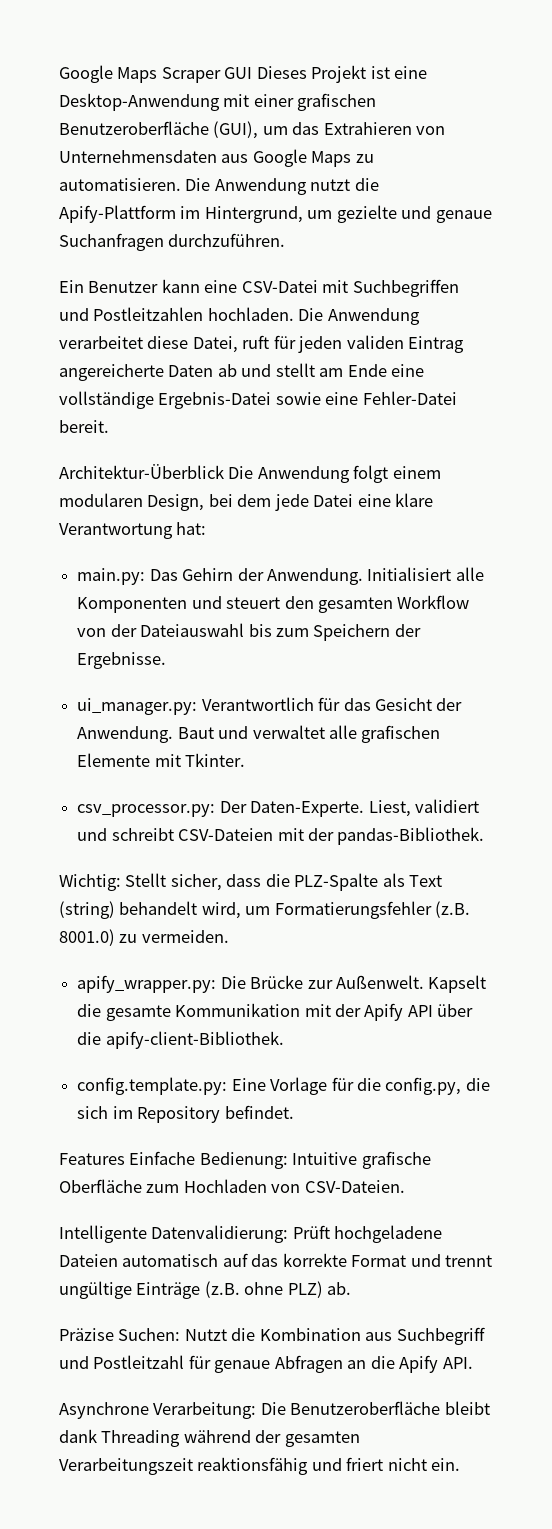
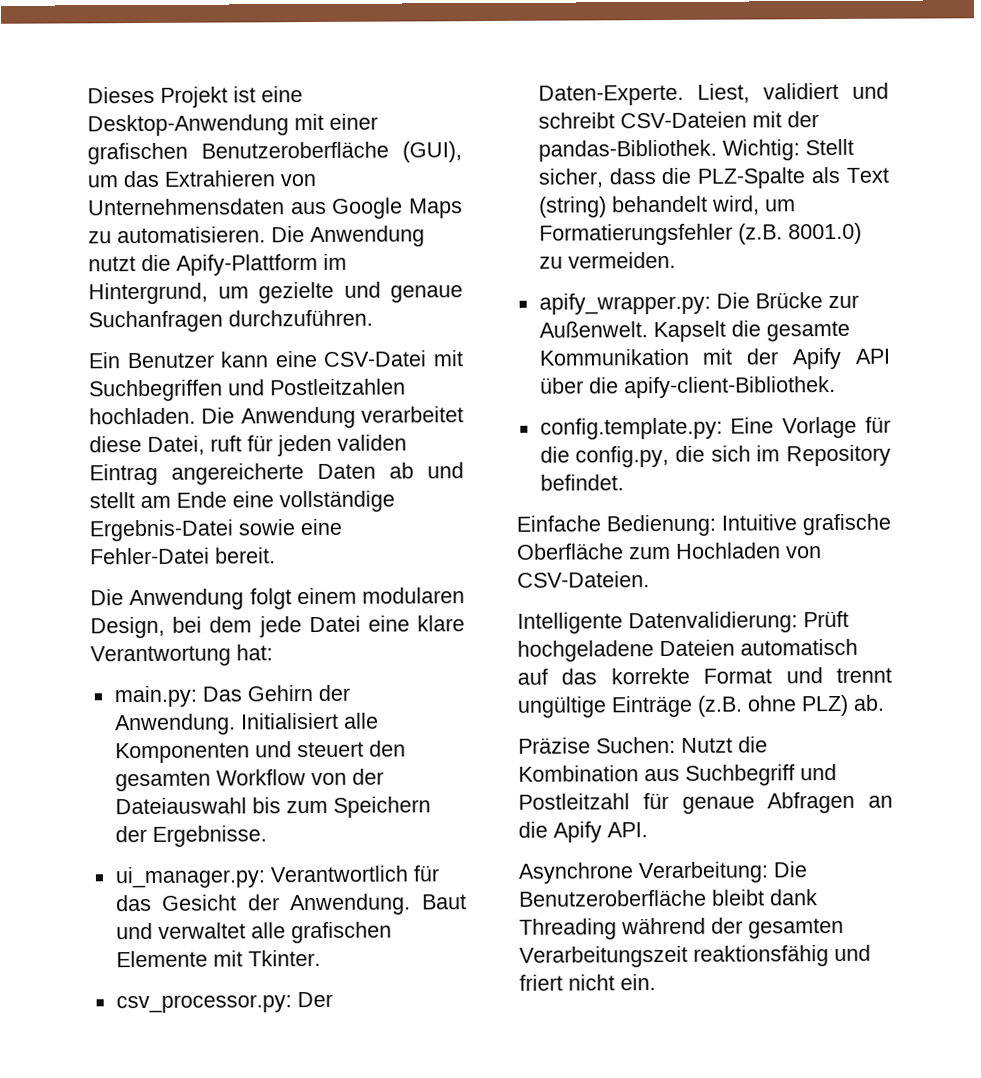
- Google Maps Scraper GUI Dieses Projekt ist eine Desktop-Anwendung mit einer grafischen Benutzeroberfläche (GUI), um das Extrahieren von Unternehmensdaten aus Google Maps zu automatisieren.
+ Dieses Projekt ist eine Desktop-Anwendung mit einer grafischen Benutzeroberfläche (GUI), um das Extrahieren von Unternehmensdaten aus Google Maps zu automatisieren.
- Architektur-Überblick Die Anwendung folgt einem modularen Design, bei dem jede Datei eine klare Verantwortung hat:
+ Die Anwendung folgt einem modularen Design, bei dem jede Datei eine klare Verantwortung hat:
- Liest, validiert und schreibt CSV-Dateien mit der pandas-Bibliothek.
- Wichtig: Stellt sicher, dass die PLZ-Spalte als Text (string) behandelt wird, um Formatierungsfehler (z.B. 8001.0) zu vermeiden.
+ Liest, validiert und schreibt CSV-Dateien mit der pandas-Bibliothek. Wichtig: Stellt sicher, dass die PLZ-Spalte als Text (string) behandelt wird, um Formatierungsfehler (z.B. 8001.0) zu vermeiden.
- Features Einfache Bedienung: Intuitive grafische Oberfläche zum Hochladen von CSV-Dateien.
+ Einfache Bedienung: Intuitive grafische Oberfläche zum Hochladen von CSV-Dateien.

